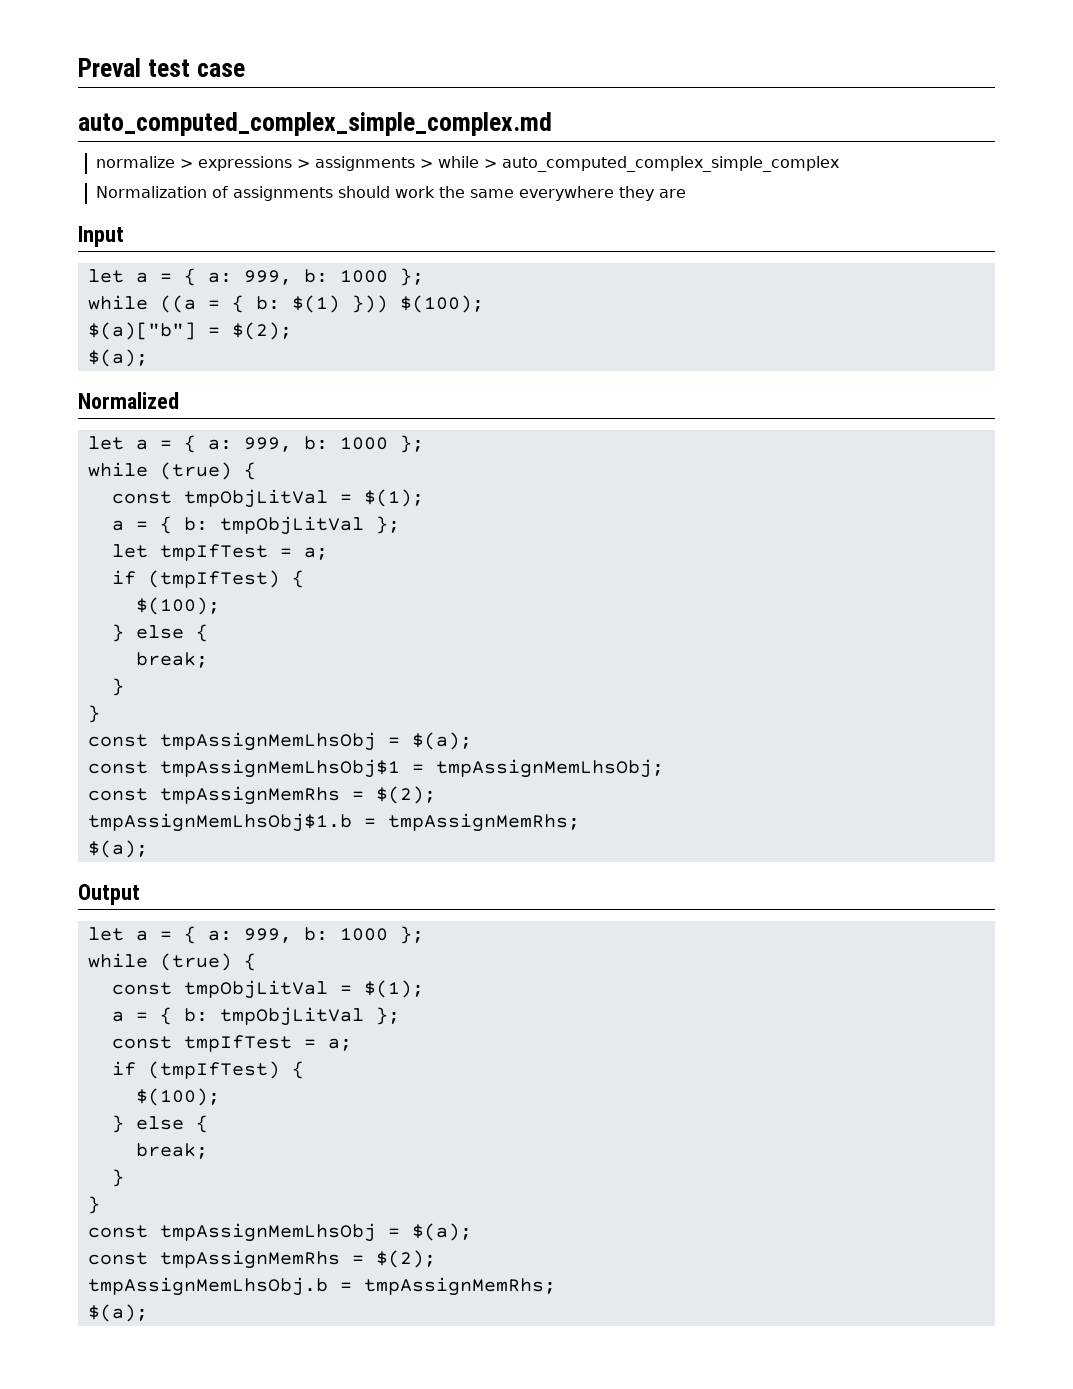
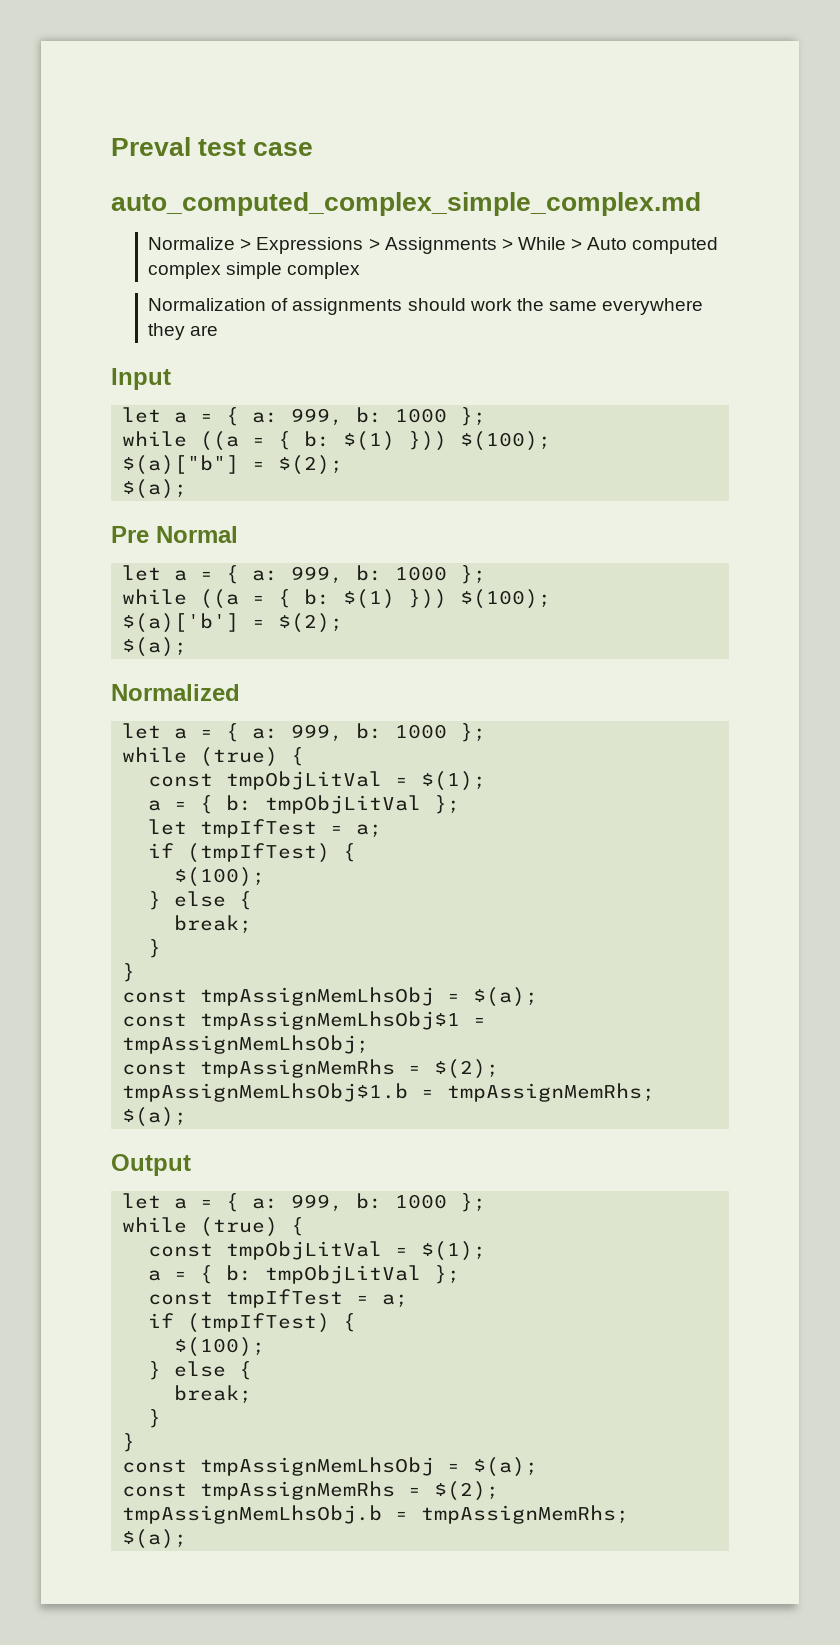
- normalize > expressions > assignments > while > auto_computed_complex_simple_complex
+ Normalize > Expressions > Assignments > While > Auto computed complex simple complex
+ Pre Normal
+ let a = { a: 999, b: 1000 };
+ while ((a = { b: $(1) })) $(100);
+ $(a)['b'] = $(2);
+ $(a);

